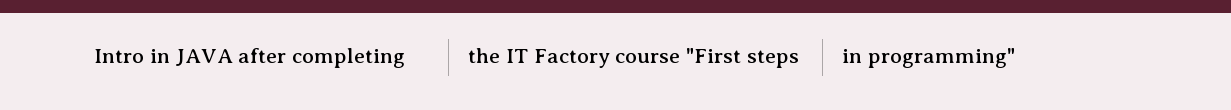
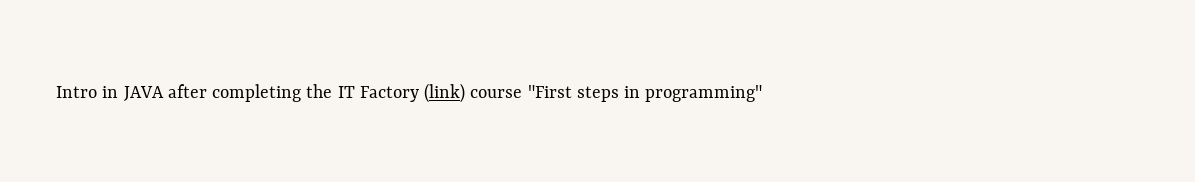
- Intro in JAVA after completing the IT Factory course "First steps in programming"
+ Intro in JAVA after completing the IT Factory (link) course "First steps in programming"

